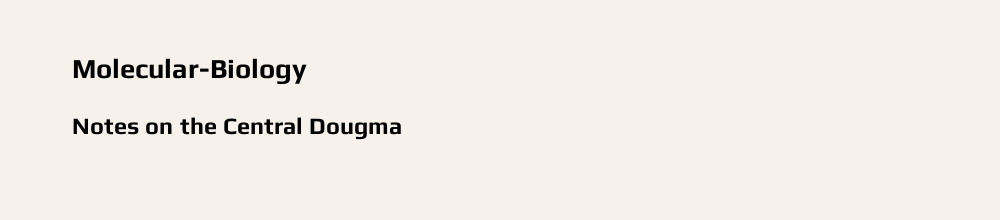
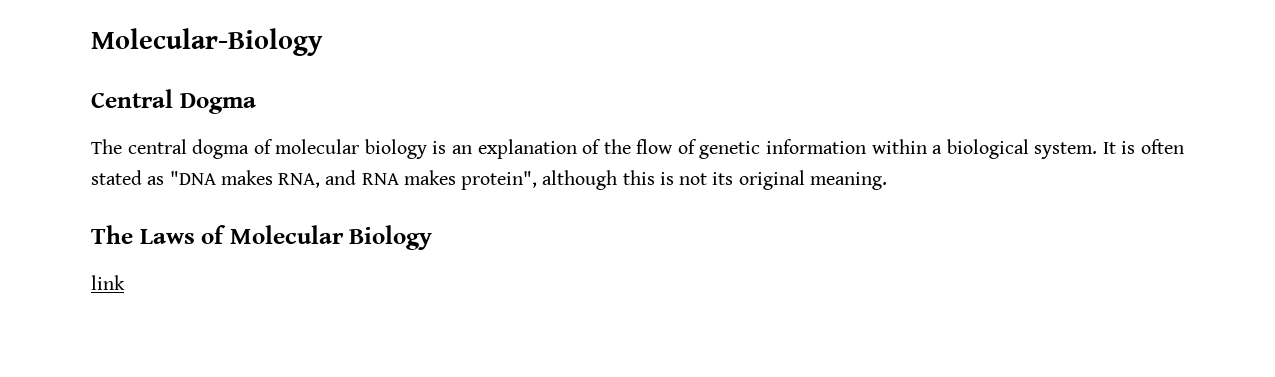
- Notes on the Central Dougma
+ Central Dogma
+ The central dogma of molecular biology is an explanation of the flow of genetic information within a biological system. It is often stated as "DNA makes RNA, and RNA makes protein", although this is not its original meaning.
+ The Laws of Molecular Biology
+ link

